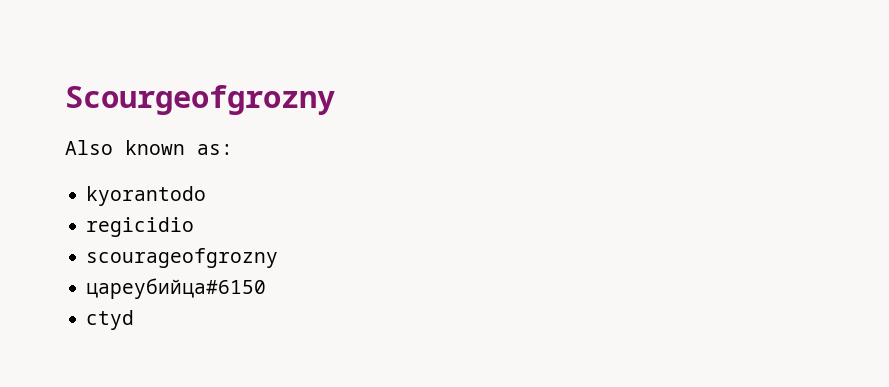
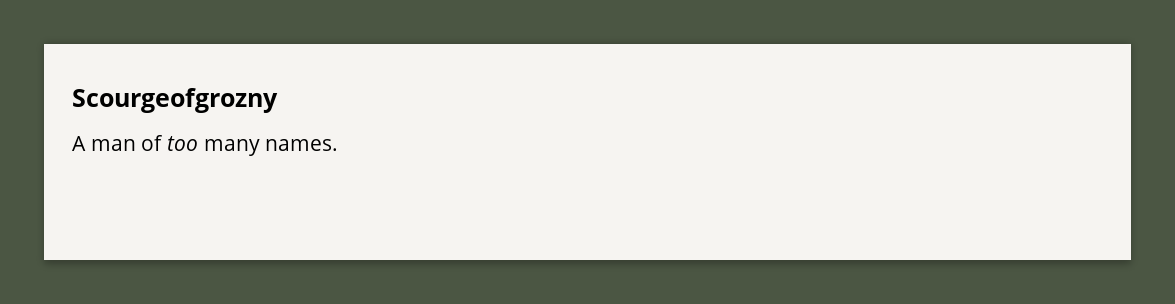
- Also known as:
- kyorantodo
- regicidio
- scourageofgrozny
- цареубийца#6150
- ctyd
+ A man of too many names.

